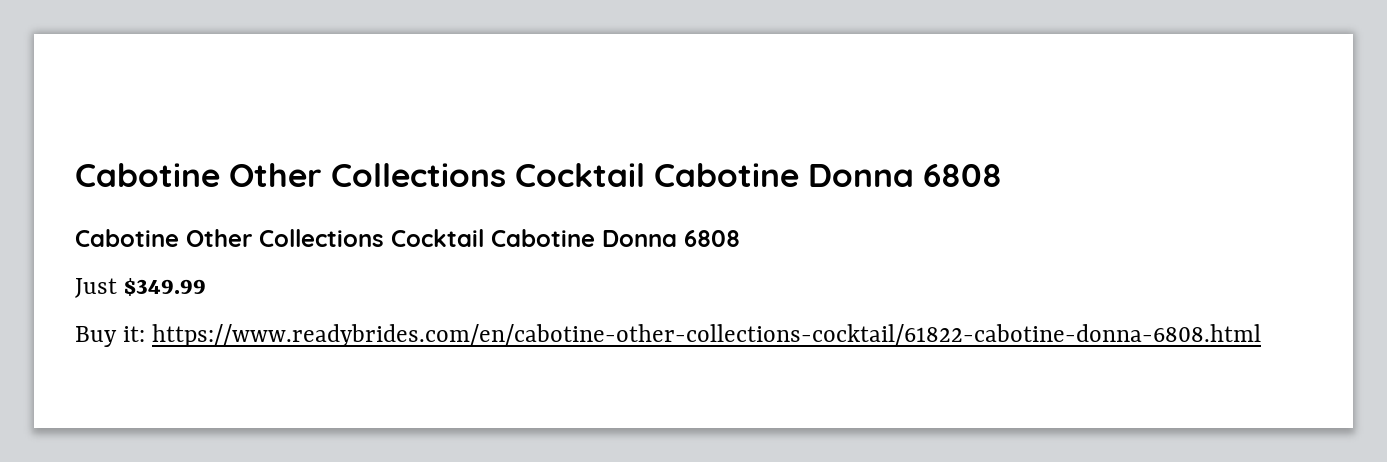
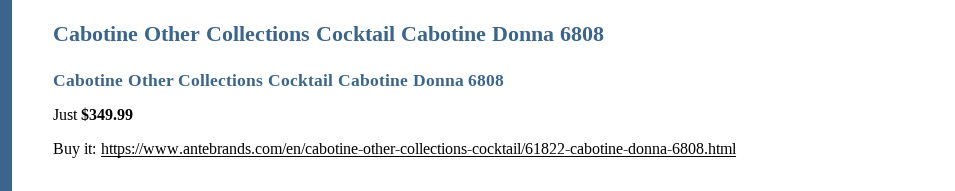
- Buy it: https://www.readybrides.com/en/cabotine-other-collections-cocktail/61822-cabotine-donna-6808.html
+ Buy it: https://www.antebrands.com/en/cabotine-other-collections-cocktail/61822-cabotine-donna-6808.html

